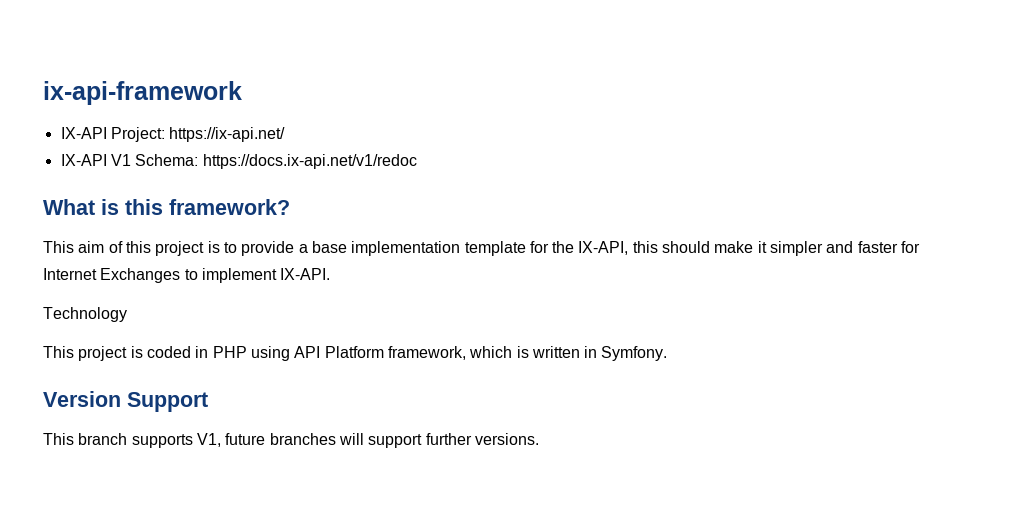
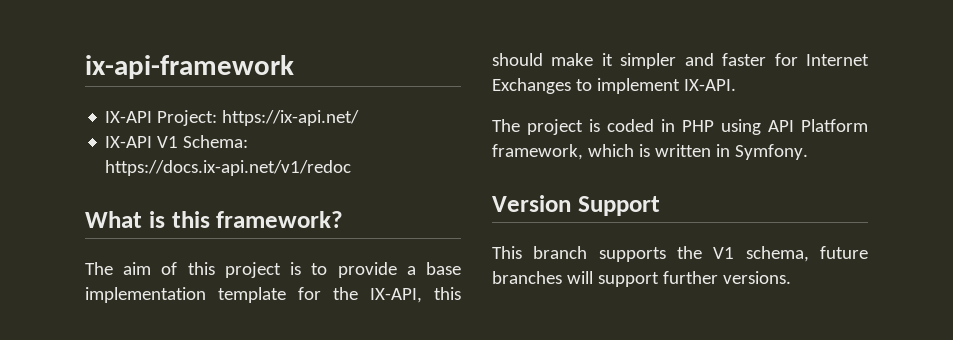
- This aim of this project is to provide a base implementation template for the IX-API, this should make it simpler and faster for Internet Exchanges to implement IX-API.
+ The aim of this project is to provide a base implementation template for the IX-API, this should make it simpler and faster for Internet Exchanges to implement IX-API.
- Technology
- This project is coded in PHP using API Platform framework, which is written in Symfony.
+ The project is coded in PHP using API Platform framework, which is written in Symfony.
- This branch supports V1, future branches will support further versions.
+ This branch supports the V1 schema, future branches will support further versions.

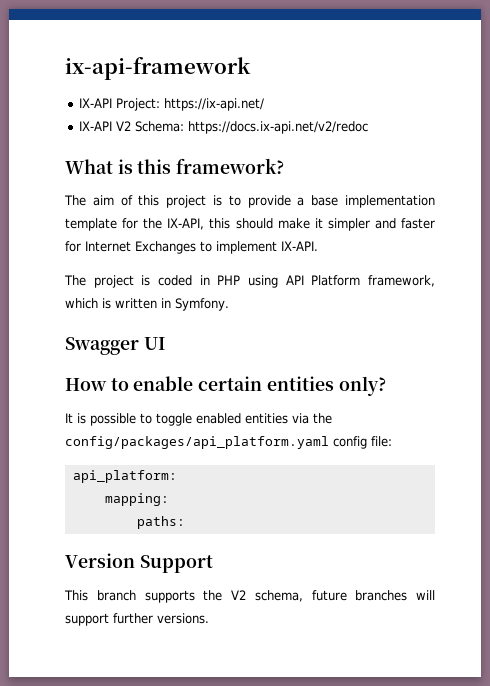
- IX-API V1 Schema: https://docs.ix-api.net/v1/redoc
+ IX-API V2 Schema: https://docs.ix-api.net/v2/redoc
+ Swagger UI
+ How to enable certain entities only?
+ It is possible to toggle enabled entities via the config/packages/api_platform.yaml config file:
+ api_platform:
+ mapping:
+ paths:
- This branch supports the V1 schema, future branches will support further versions.
+ This branch supports the V2 schema, future branches will support further versions.

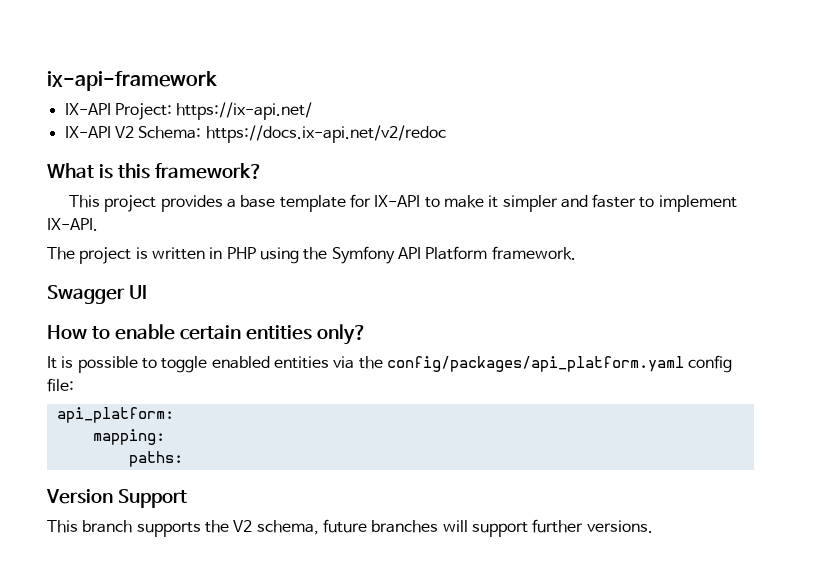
- The aim of this project is to provide a base implementation template for the IX-API, this should make it simpler and faster for Internet Exchanges to implement IX-API.
+ This project provides a base template for IX-API to make it simpler and faster to implement IX-API.
- The project is coded in PHP using API Platform framework, which is written in Symfony.
+ The project is written in PHP using the Symfony API Platform framework.

